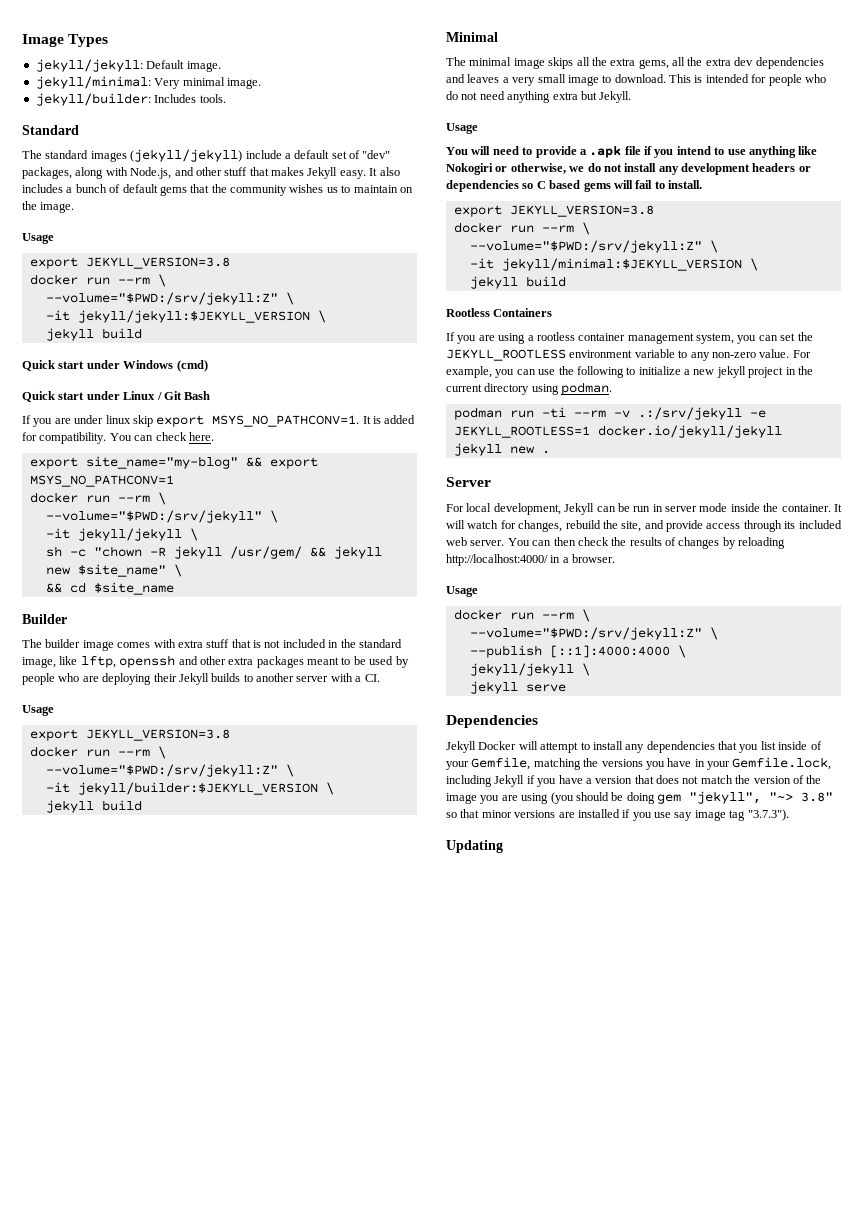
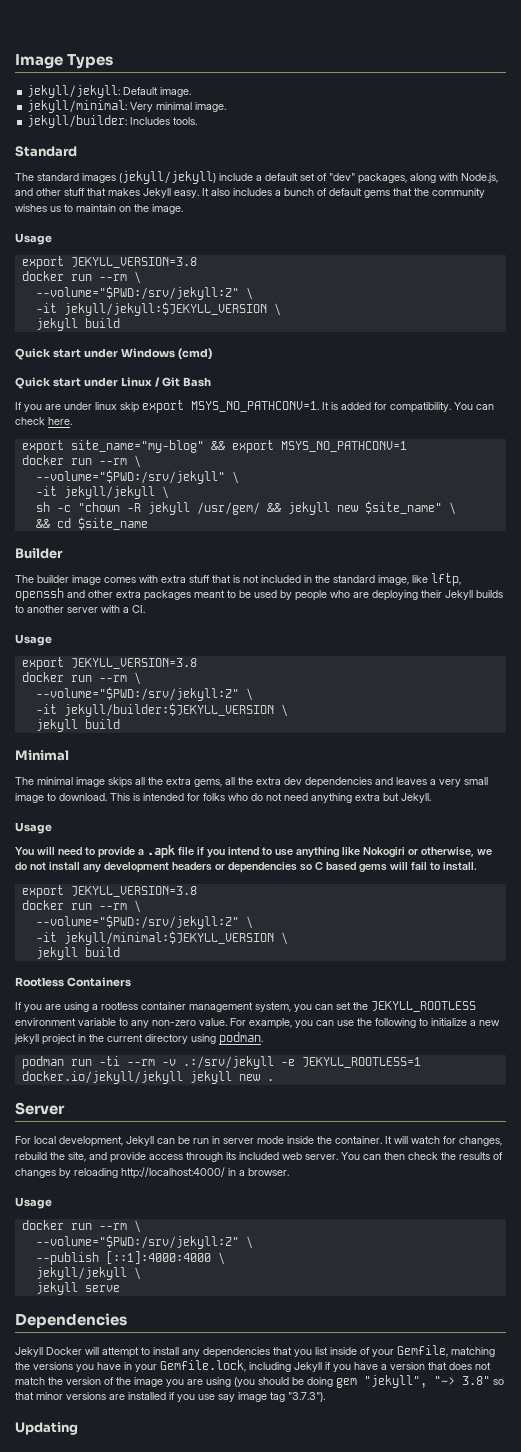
- This is intended for people who do not need anything extra but Jekyll.
+ This is intended for folks who do not need anything extra but Jekyll.

